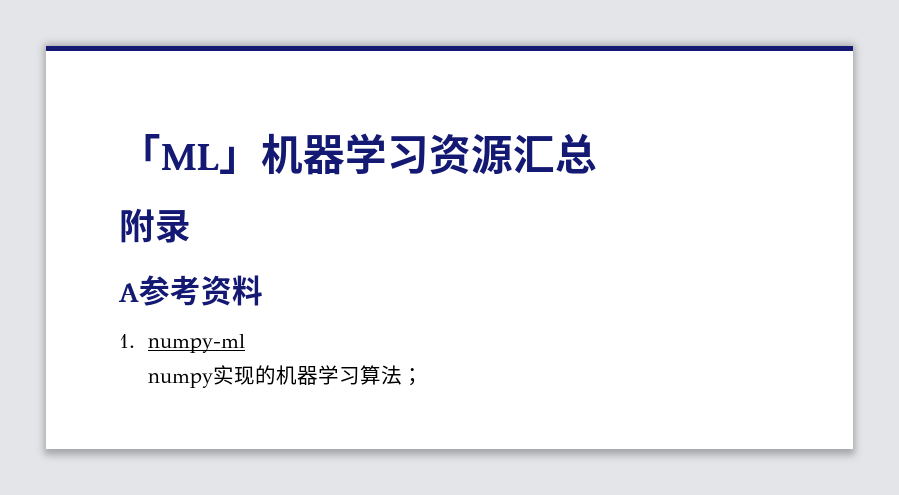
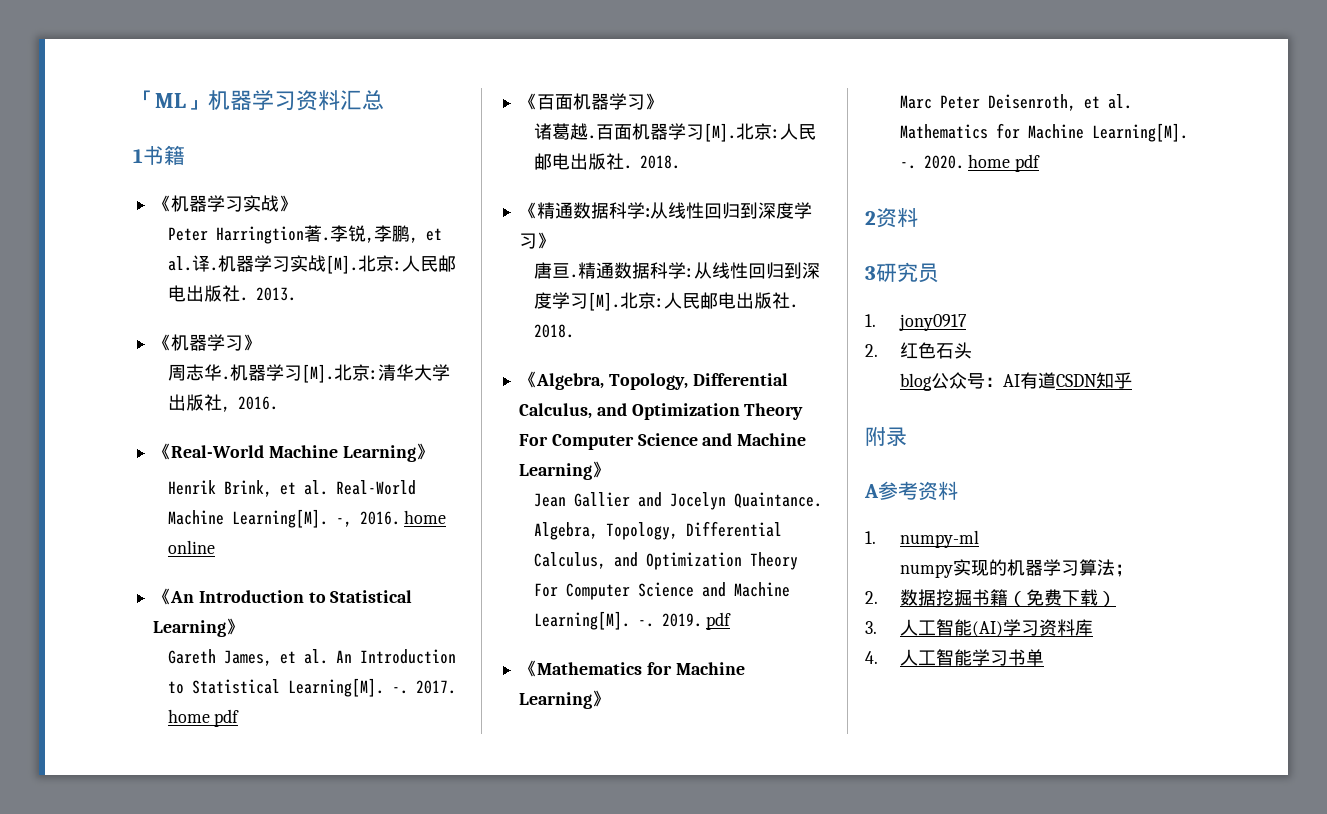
- 「ML」机器学习资源汇总
+ 「ML」机器学习资料汇总
+ 1书籍
+ 《机器学习实战》
+ Peter Harringtion著.李锐,李鹏, et al.译.机器学习实战[M].北京:人民邮电出版社. 2013.
+ 《机器学习》
+ 周志华.机器学习[M].北京:清华大学出版社, 2016.
+ 《Real-World Machine Learning》
+ Henrik Brink, et al. Real-World Machine Learning[M]. -, 2016. home online
+ 《An Introduction to Statistical Learning》
+ Gareth James, et al. An Introduction to Statistical Learning[M]. -. 2017. home pdf
+ 《百面机器学习》
+ 诸葛越.百面机器学习[M].北京:人民邮电出版社. 2018.
+ 《精通数据科学:从线性回归到深度学习》
+ 唐亘.精通数据科学:从线性回归到深度学习[M].北京:人民邮电出版社. 2018.
+ 《Algebra, Topology, Differential Calculus, and Optimization Theory For Computer Science and Machine Learning》
+ Jean Gallier and Jocelyn Quaintance. Algebra, Topology, Differential Calculus, and Optimization Theory For Computer Science and Machine Learning[M]. -. 2019. pdf
+ 《Mathematics for Machine Learning》
+ Marc Peter Deisenroth, et al. Mathematics for Machine Learning[M]. -. 2020. home pdf
+ 2资料
+ 3研究员
+ 1. jony0917
+ 2.红色石头
+ blog公众号：AI有道CSDN知乎
+ 2.数据挖掘书籍（免费下载）
+ 3.人工智能(AI)学习资料库
+ 4.人工智能学习书单

